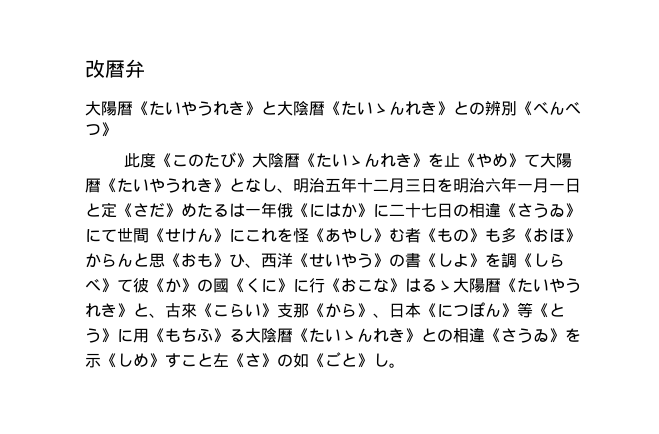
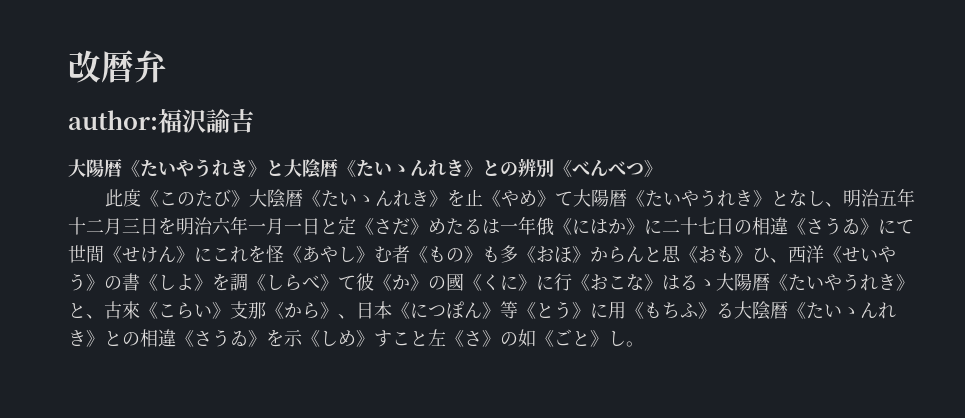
+ author:福沢諭吉

